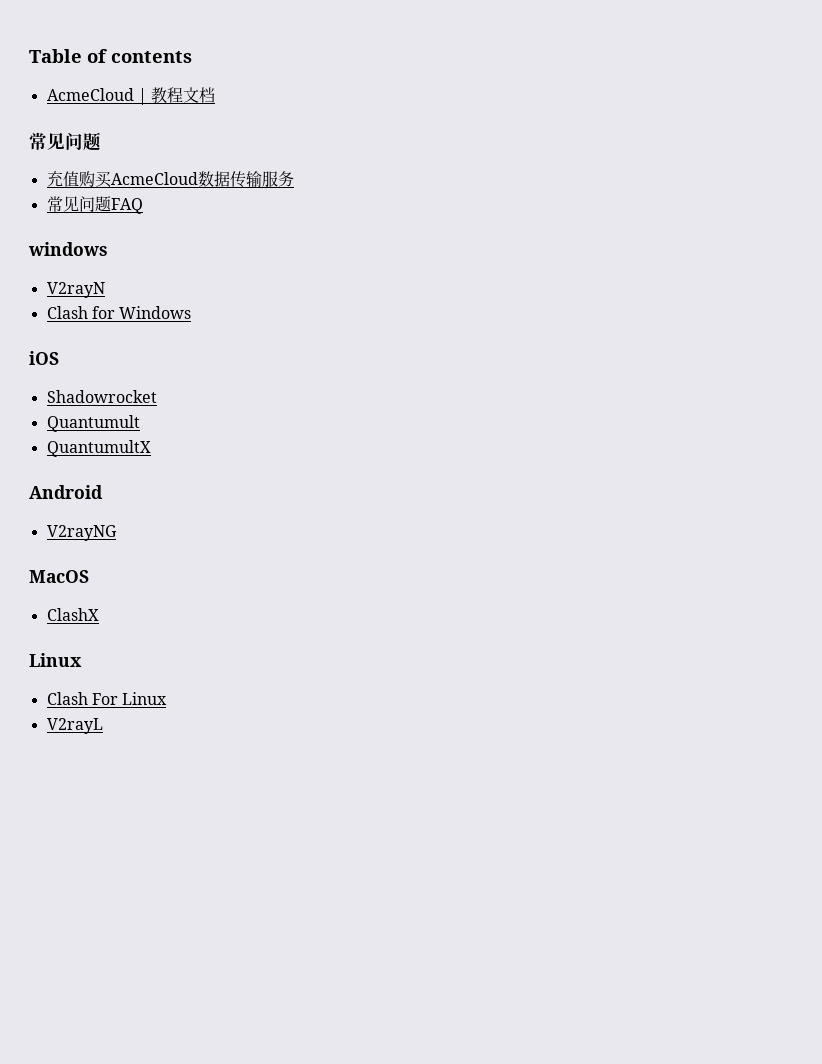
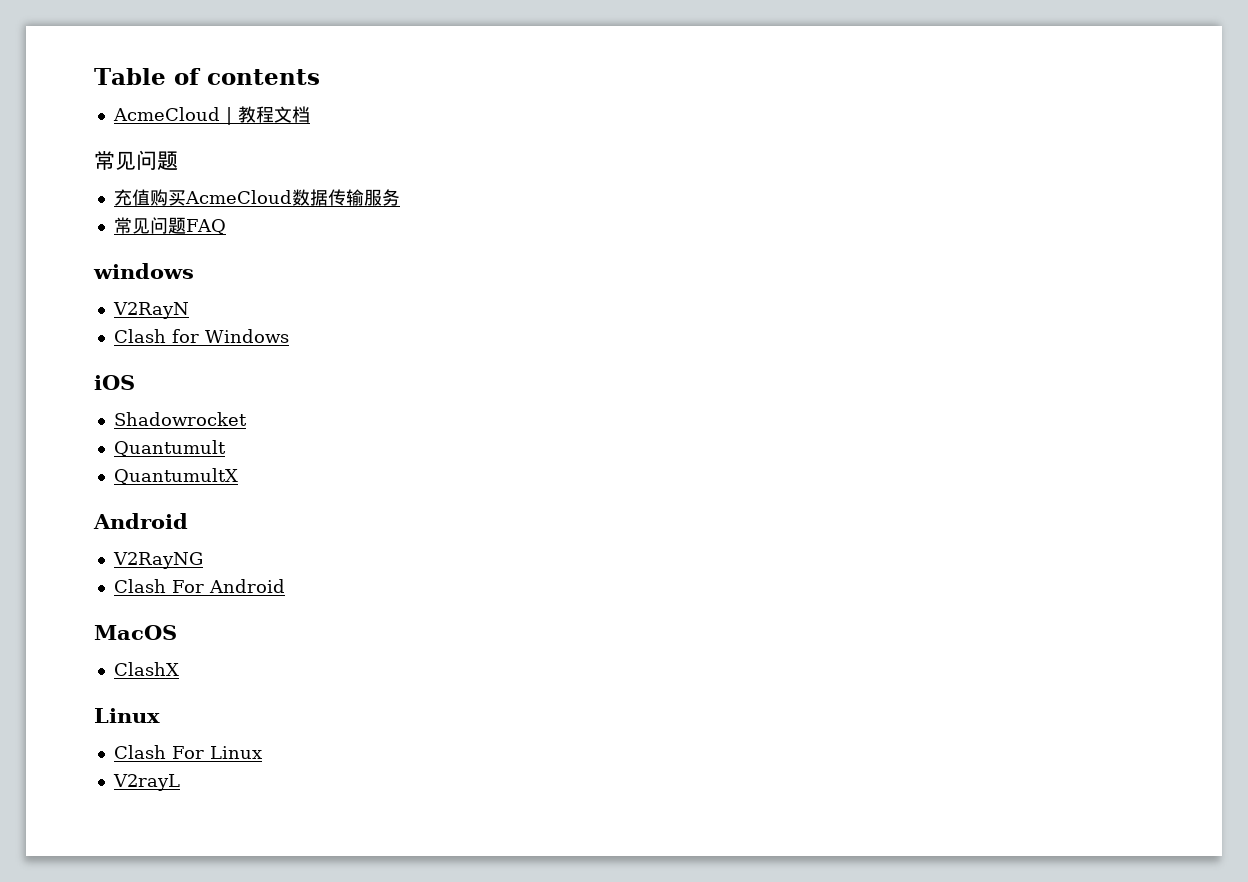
- V2rayN
+ V2RayN
- V2rayNG
+ V2RayNG
+ Clash For Android

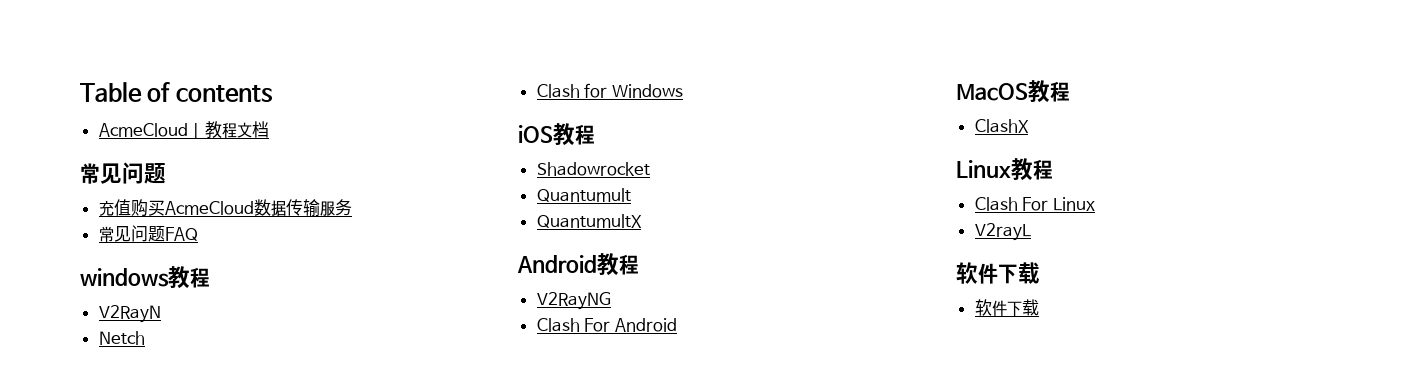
- windows
+ windows教程
+ Netch
- iOS
+ iOS教程
  QuantumultX
- Android
+ Android教程
- MacOS
+ MacOS教程
  ClashX
- Linux
+ Linux教程
  V2rayL
+ 软件下载
+ 软件下载

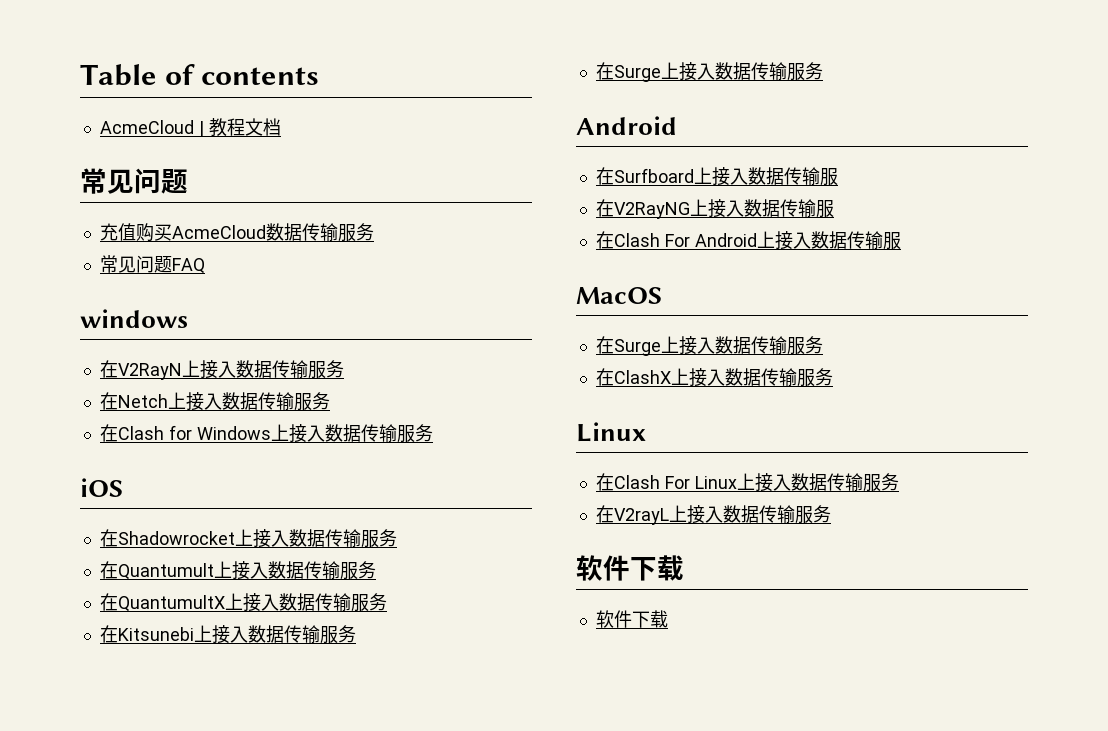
- windows教程
- V2RayN
- Netch
- Clash for Windows
+ windows
+ 在V2RayN上接入数据传输服务
+ 在Netch上接入数据传输服务
+ 在Clash for Windows上接入数据传输服务
- iOS教程
- Shadowrocket
- Quantumult
- QuantumultX
- Android教程
- V2RayNG
- Clash For Android
- MacOS教程
- ClashX
- Linux教程
- Clash For Linux
- V2rayL
+ iOS
+ 在Shadowrocket上接入数据传输服务
+ 在Quantumult上接入数据传输服务
+ 在QuantumultX上接入数据传输服务
+ 在Kitsunebi上接入数据传输服务
+ 在Surge上接入数据传输服务
+ Android
+ 在Surfboard上接入数据传输服
+ 在V2RayNG上接入数据传输服
+ 在Clash For Android上接入数据传输服
+ MacOS
+ 在Surge上接入数据传输服务
+ 在ClashX上接入数据传输服务
+ Linux
+ 在Clash For Linux上接入数据传输服务
+ 在V2rayL上接入数据传输服务

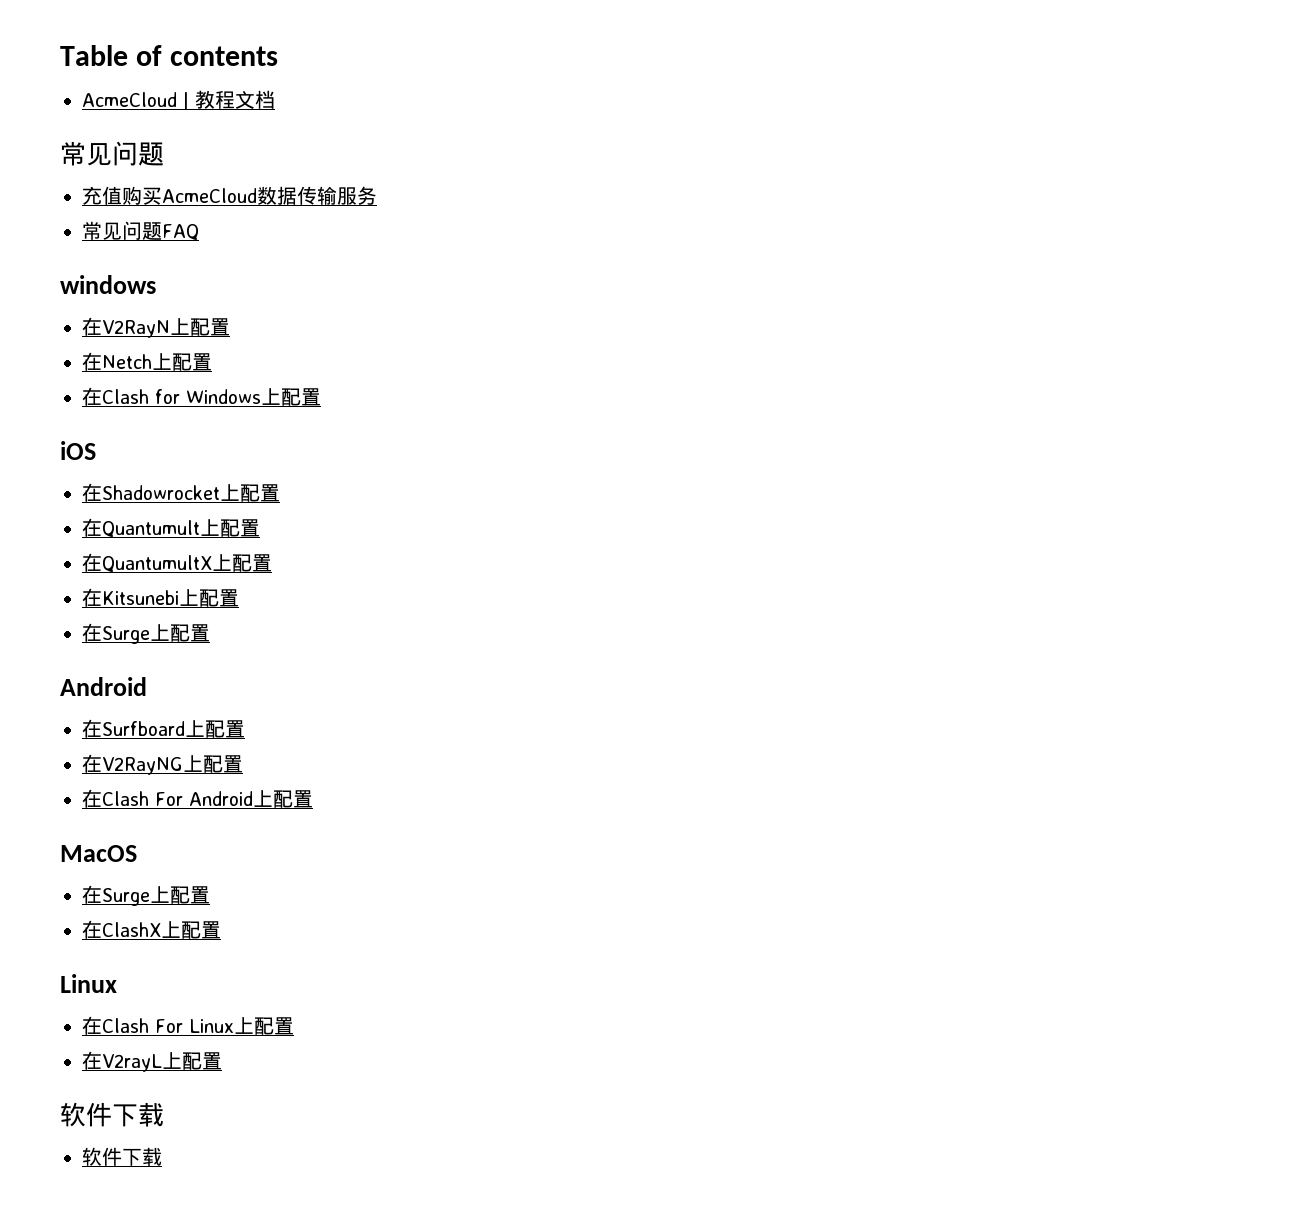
- 在V2RayN上接入数据传输服务
- 在Netch上接入数据传输服务
+ 在V2RayN上配置
+ 在Netch上配置
- 在Clash for Windows上接入数据传输服务
+ 在Clash for Windows上配置
- 在Shadowrocket上接入数据传输服务
- 在Quantumult上接入数据传输服务
- 在QuantumultX上接入数据传输服务
- 在Kitsunebi上接入数据传输服务
- 在Surge上接入数据传输服务
+ 在Shadowrocket上配置
+ 在Quantumult上配置
+ 在QuantumultX上配置
+ 在Kitsunebi上配置
+ 在Surge上配置
- 在Surfboard上接入数据传输服
+ 在Surfboard上配置
- 在V2RayNG上接入数据传输服
+ 在V2RayNG上配置
- 在Clash For Android上接入数据传输服
+ 在Clash For Android上配置
  MacOS
- 在Surge上接入数据传输服务
- 在ClashX上接入数据传输服务
+ 在Surge上配置
+ 在ClashX上配置
- 在Clash For Linux上接入数据传输服务
- 在V2rayL上接入数据传输服务
+ 在Clash For Linux上配置
+ 在V2rayL上配置

